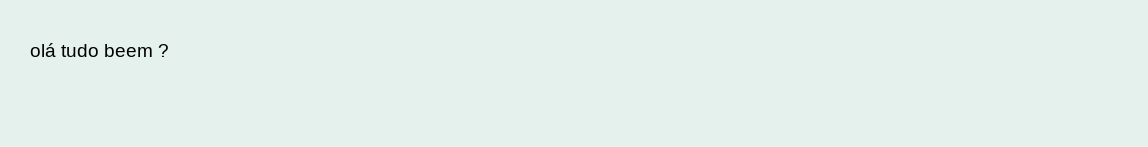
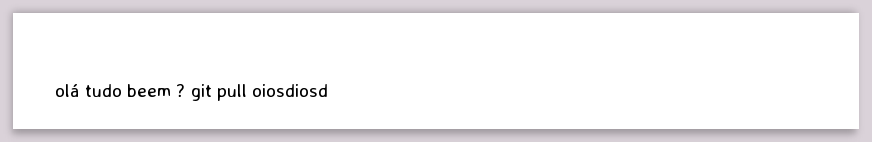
- olá tudo beem ?
+ olá tudo beem ? git pull oiosdiosd

